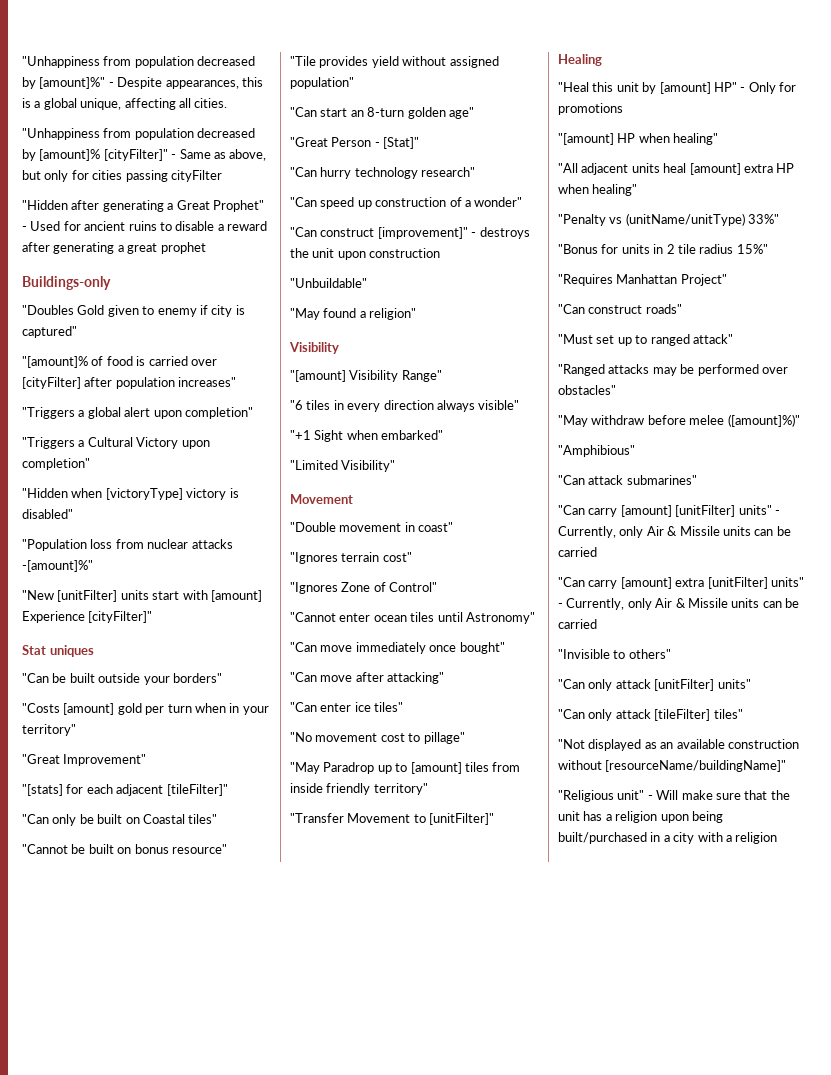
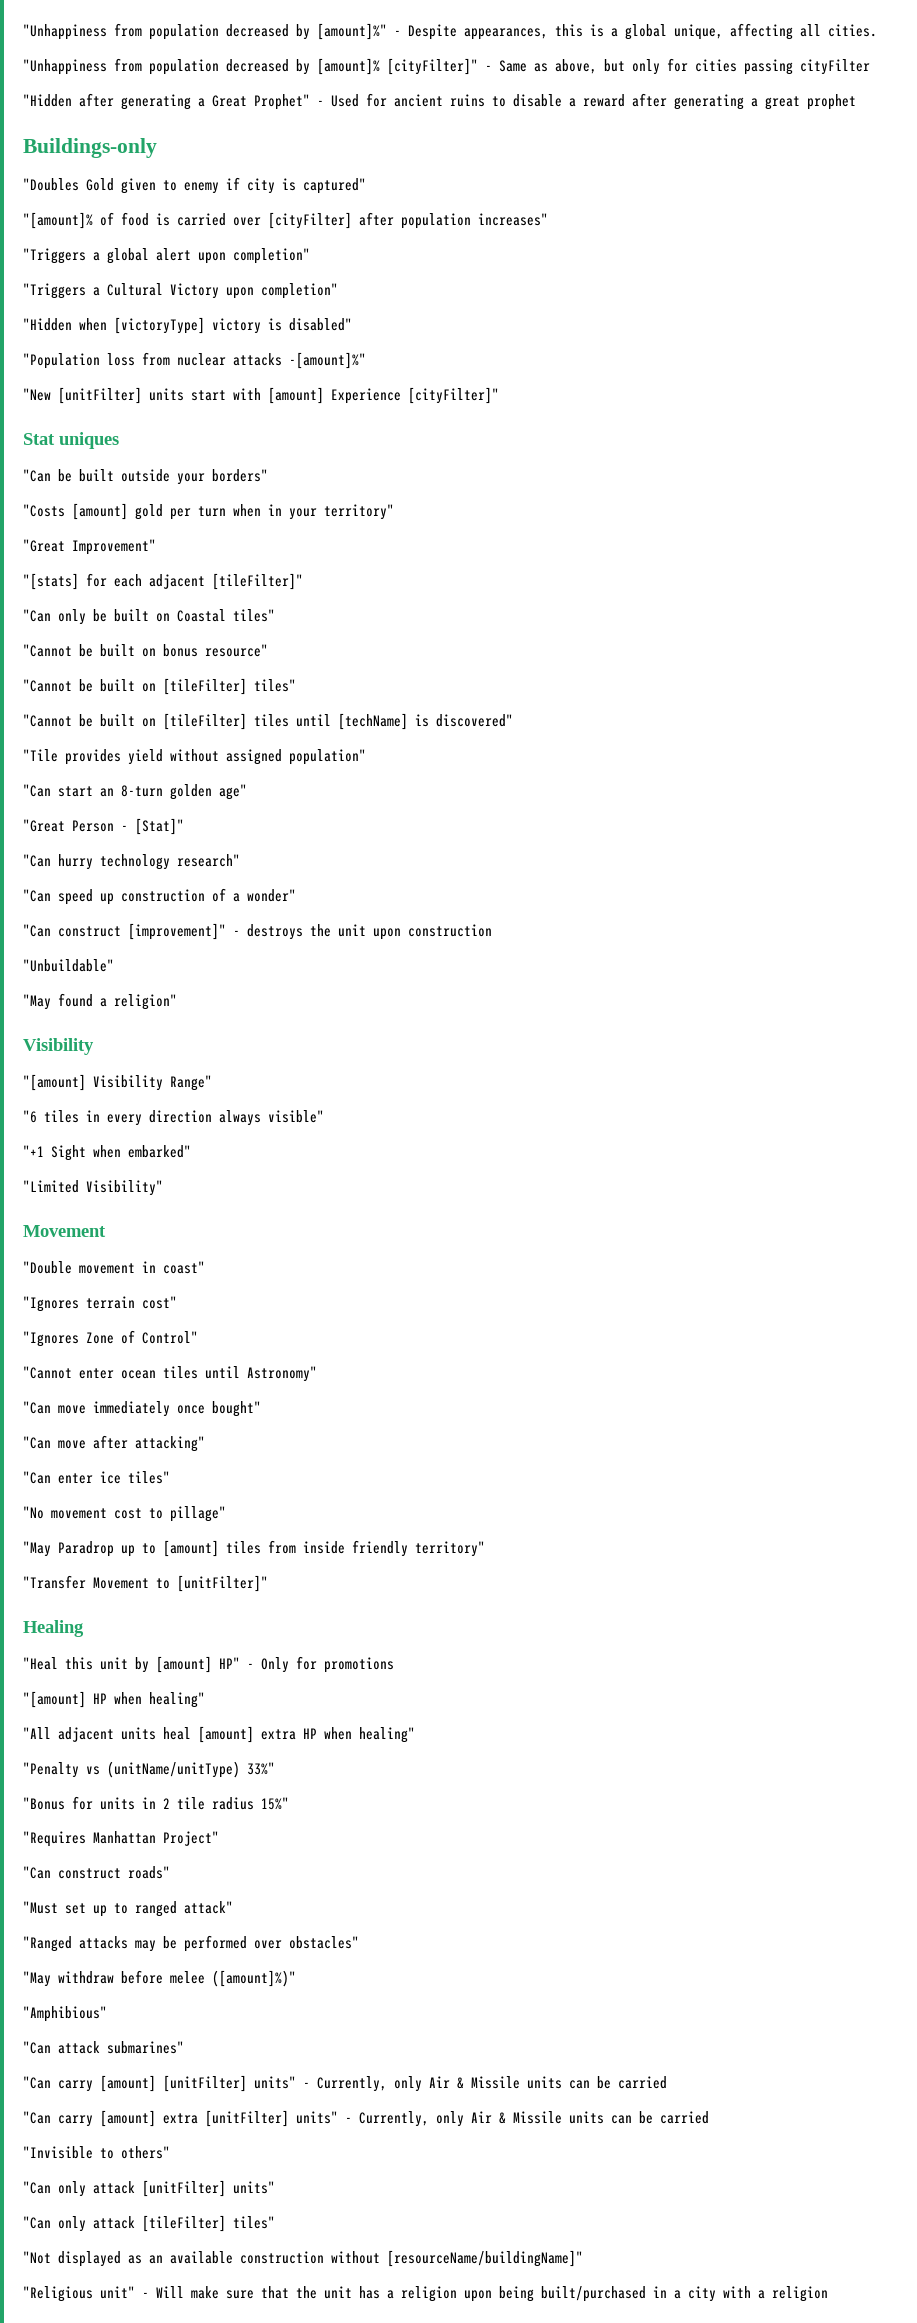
+ "Cannot be built on [tileFilter] tiles"
+ "Cannot be built on [tileFilter] tiles until [techName] is discovered"

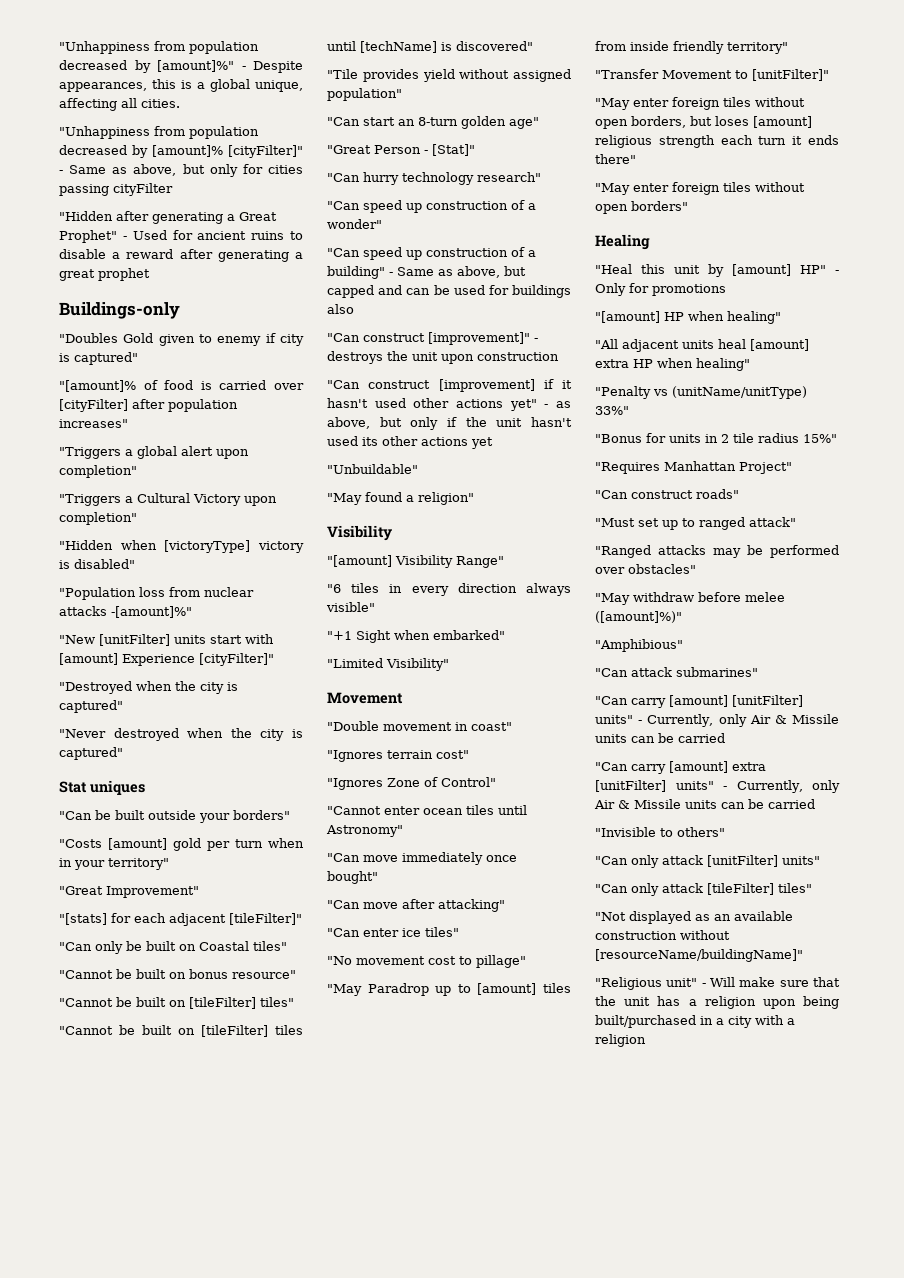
+ "Destroyed when the city is captured"
+ "Never destroyed when the city is captured"
+ "Can speed up construction of a building" - Same as above, but capped and can be used for buildings also
+ "Can construct [improvement] if it hasn't used other actions yet" - as above, but only if the unit hasn't used its other actions yet
+ "May enter foreign tiles without open borders, but loses [amount] religious strength each turn it ends there"
+ "May enter foreign tiles without open borders"

